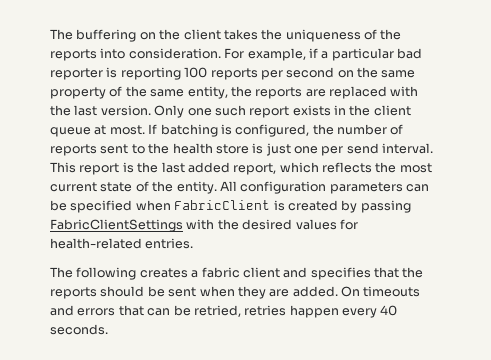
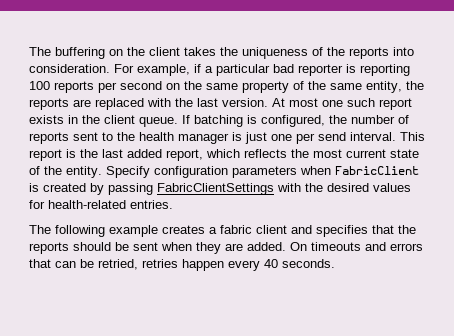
- Only one such report exists in the client queue at most.
+ At most one such report exists in the client queue.
- If batching is configured, the number of reports sent to the health store is just one per send interval.
+ If batching is configured, the number of reports sent to the health manager is just one per send interval.
- All configuration parameters can be specified when FabricClient is created by passing FabricClientSettings with the desired values for health-related entries.
+ Specify configuration parameters when FabricClient is created by passing FabricClientSettings with the desired values for health-related entries.
- The following creates a fabric client and specifies that the reports should be sent when they are added.
+ The following example creates a fabric client and specifies that the reports should be sent when they are added.

